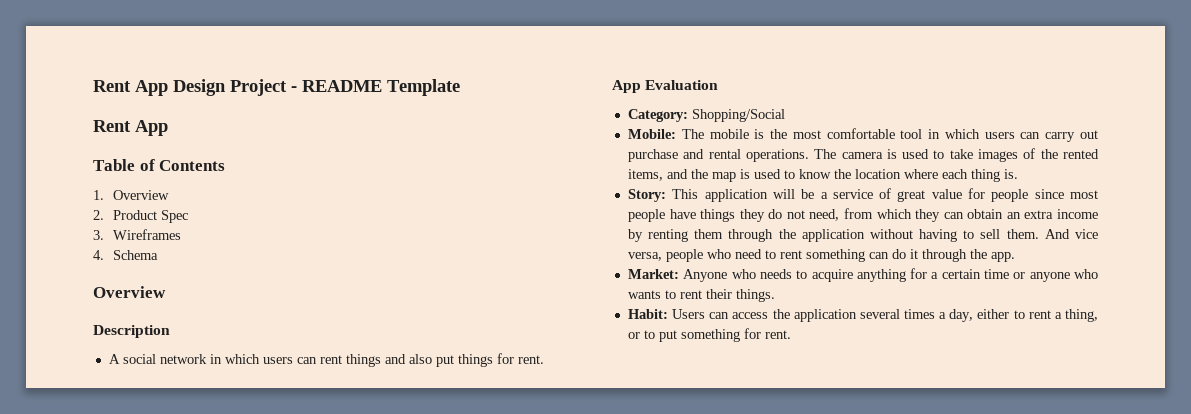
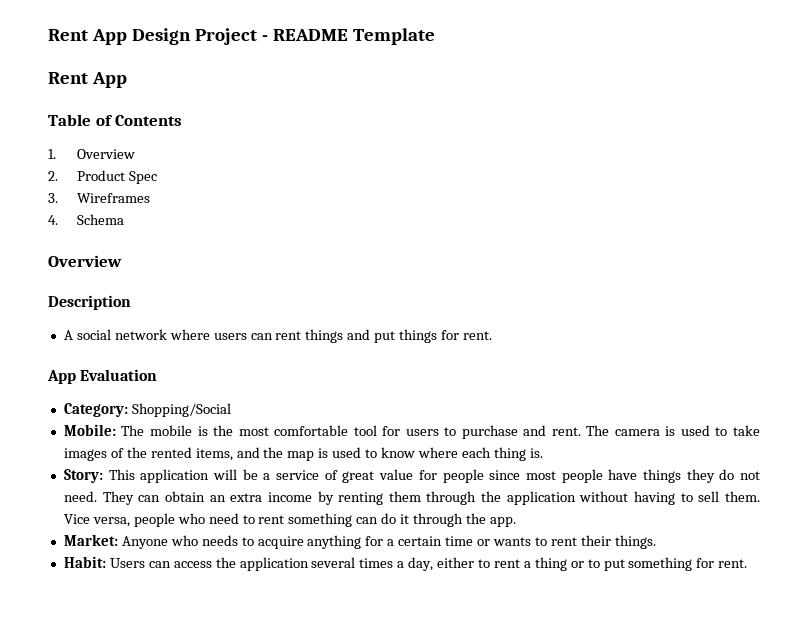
- A social network in which users can rent things and also put things for rent.
+ A social network where users can rent things and put things for rent.
- Mobile: The mobile is the most comfortable tool in which users can carry out purchase and rental operations.
+ Mobile: The mobile is the most comfortable tool for users to purchase and rent.
- The camera is used to take images of the rented items, and the map is used to know the location where each thing is.
+ The camera is used to take images of the rented items, and the map is used to know where each thing is.
- Story: This application will be a service of great value for people since most people have things they do not need, from which they can obtain an extra income by renting them through the application without having to sell them.
+ Story: This application will be a service of great value for people since most people have things they do not need. They can obtain an extra income by renting them through the application without having to sell them.
- And vice versa, people who need to rent something can do it through the app.
+ Vice versa, people who need to rent something can do it through the app.
- Market: Anyone who needs to acquire anything for a certain time or anyone who wants to rent their things.
+ Market: Anyone who needs to acquire anything for a certain time or wants to rent their things.
- Habit: Users can access the application several times a day, either to rent a thing, or to put something for rent.
+ Habit: Users can access the application several times a day, either to rent a thing or to put something for rent.

